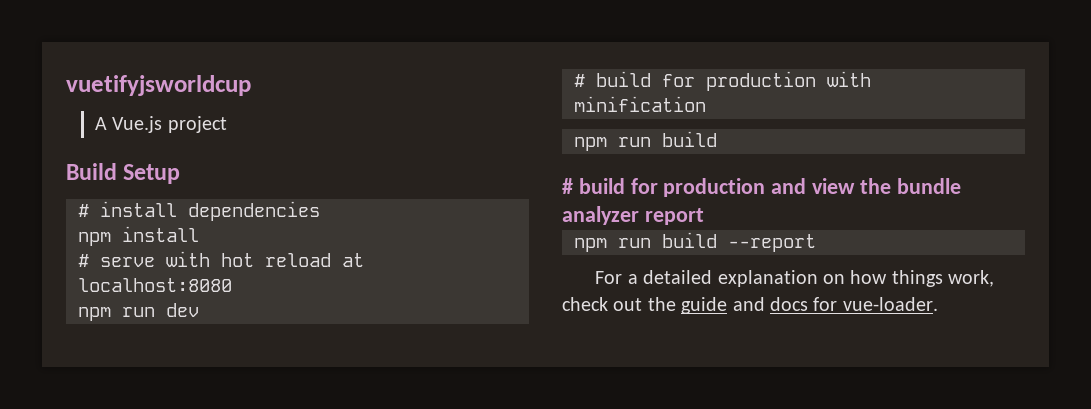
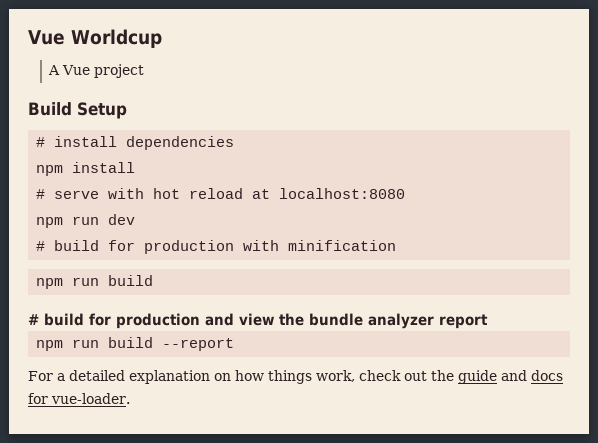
- vuetifyjsworldcup
+ Vue Worldcup
- A Vue.js project
+ A Vue project

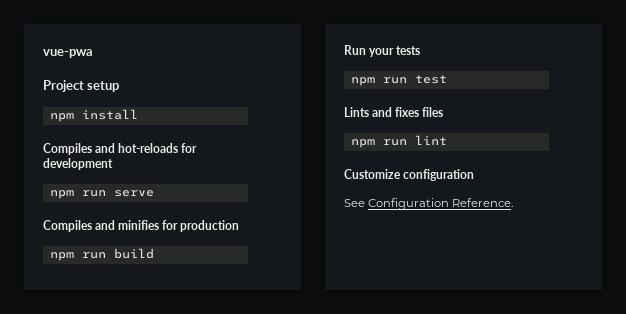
- Vue Worldcup
- A Vue project
- Build Setup
- # install dependencies
+ vue-pwa
+ Project setup
  npm install
- # serve with hot reload at localhost:8080
- npm run dev
- # build for production with minification
+ Compiles and hot-reloads for development
+ npm run serve
+ Compiles and minifies for production
- # build for production and view the bundle analyzer report
- npm run build --report
- For a detailed explanation on how things work, check out the guide and docs for vue-loader.
+ Run your tests
+ npm run test
+ Lints and fixes files
+ npm run lint
+ Customize configuration
+ See Configuration Reference.

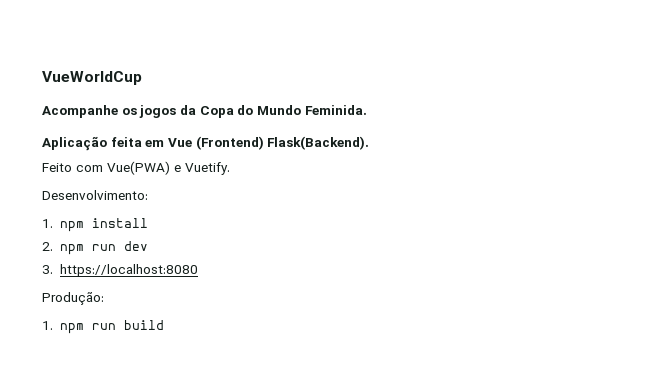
- vue-pwa
- Project setup
- npm install
- Compiles and hot-reloads for development
- npm run serve
- Compiles and minifies for production
- npm run build
- Run your tests
- npm run test
- Lints and fixes files
- npm run lint
- Customize configuration
- See Configuration Reference.
+ VueWorldCup
+ Acompanhe os jogos da Copa do Mundo Feminida.
+ Aplicação feita em Vue (Frontend) Flask(Backend).
+ Feito com Vue(PWA) e Vuetify.
+ Desenvolvimento:
+ 1. npm install
+ 2. npm run dev
+ 3. https://localhost:8080
+ Produção:
+ 1. npm run build

